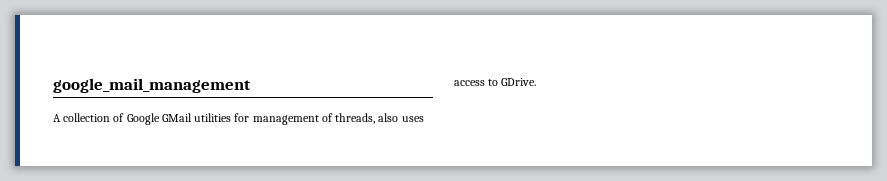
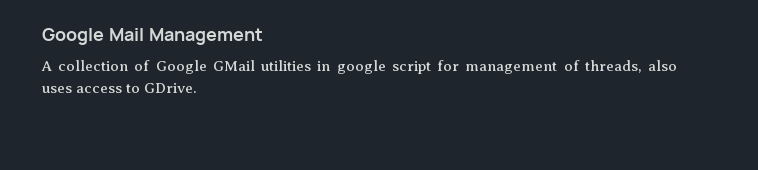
- google_mail_management
+ Google Mail Management
- A collection of Google GMail utilities for management of threads, also uses access to GDrive.
+ A collection of Google GMail utilities in google script for management of threads, also uses access to GDrive.

